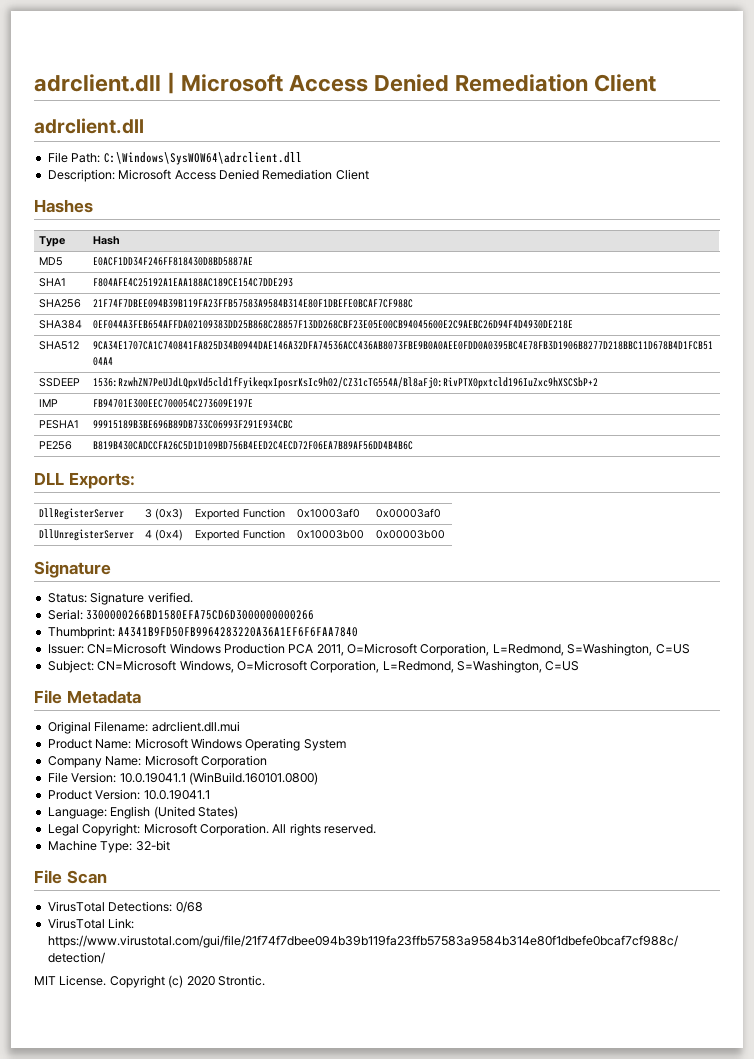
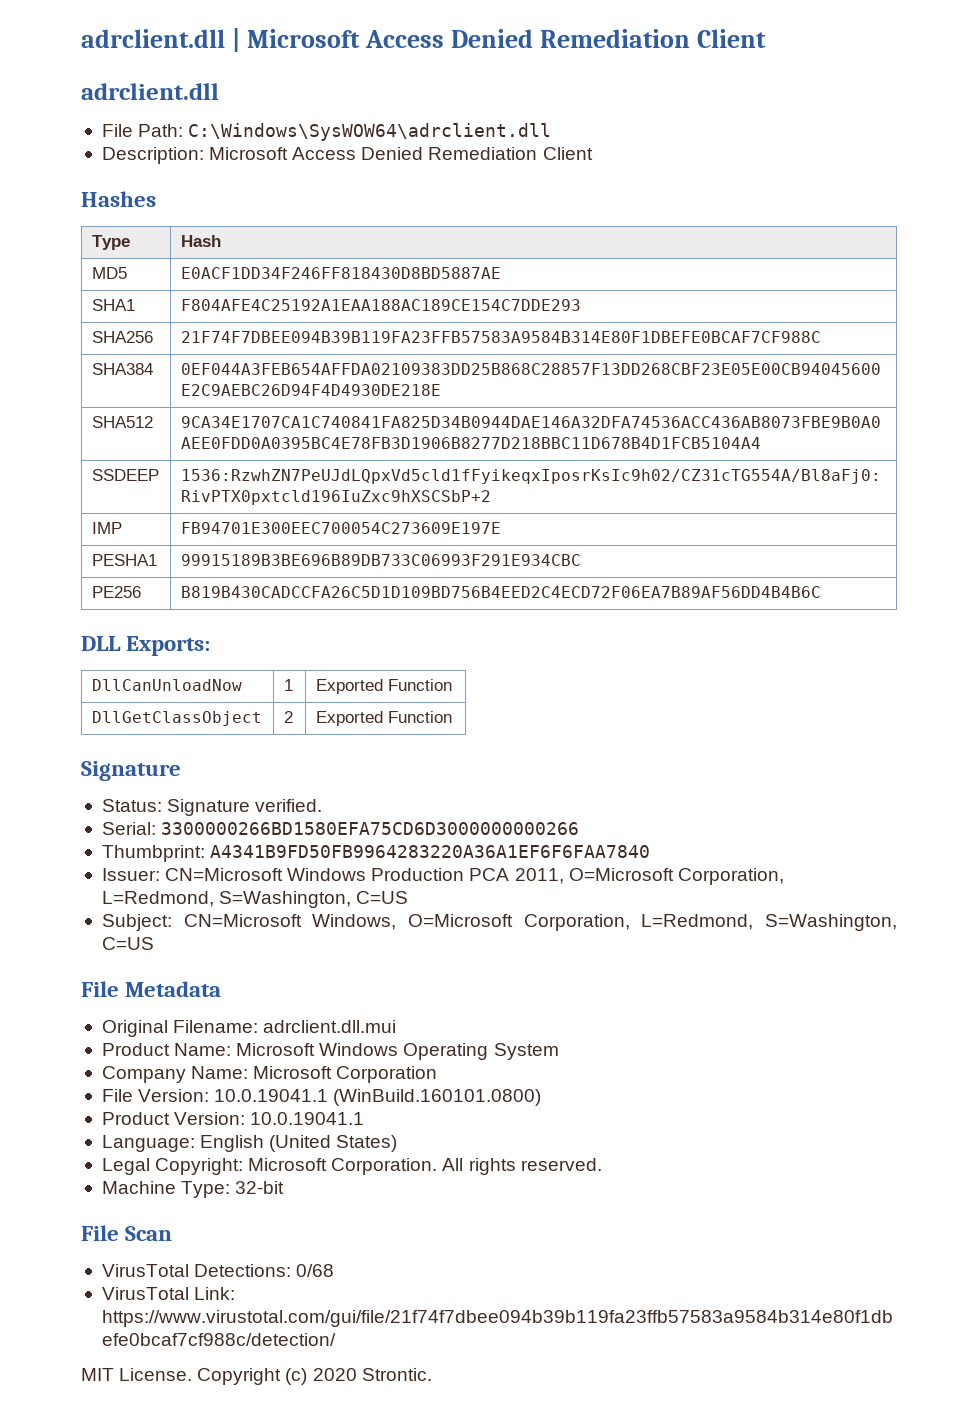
- DllRegisterServer | 3 (0x3) | Exported Function | 0x10003af0 | 0x00003af0
- DllUnregisterServer | 4 (0x4) | Exported Function | 0x10003b00 | 0x00003b00
+ DllCanUnloadNow | 1 | Exported Function
+ DllGetClassObject | 2 | Exported Function

